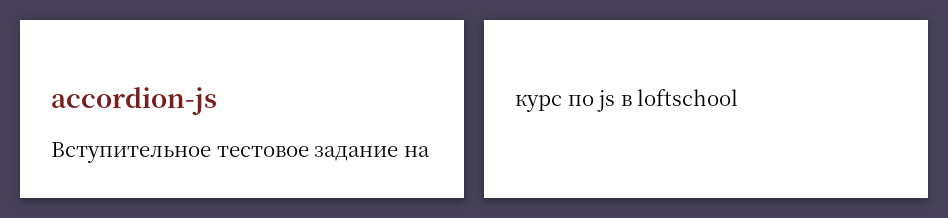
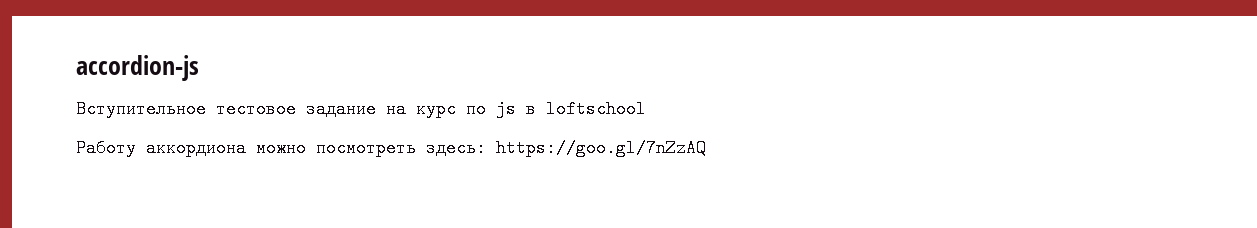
+ Работу аккордиона можно посмотреть здесь: https://goo.gl/7nZzAQ

